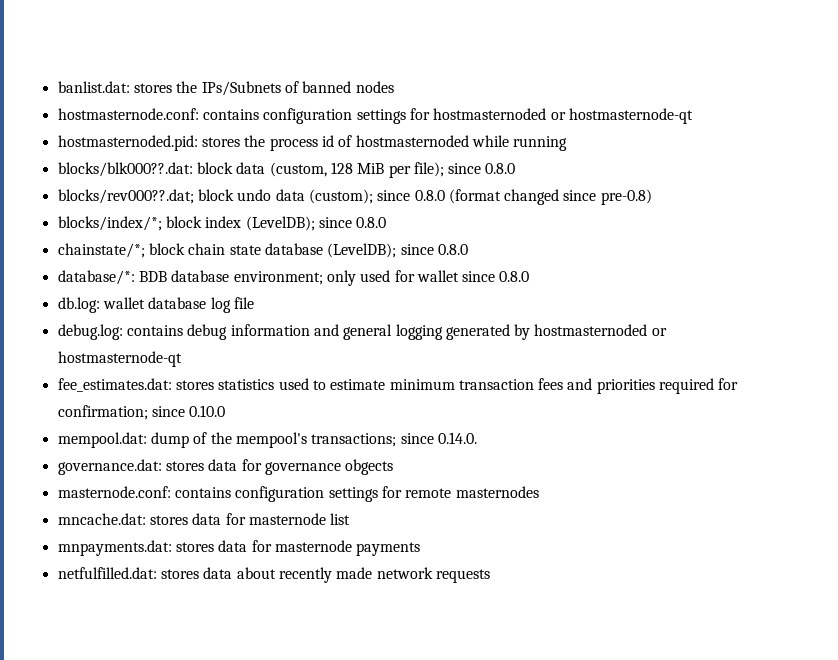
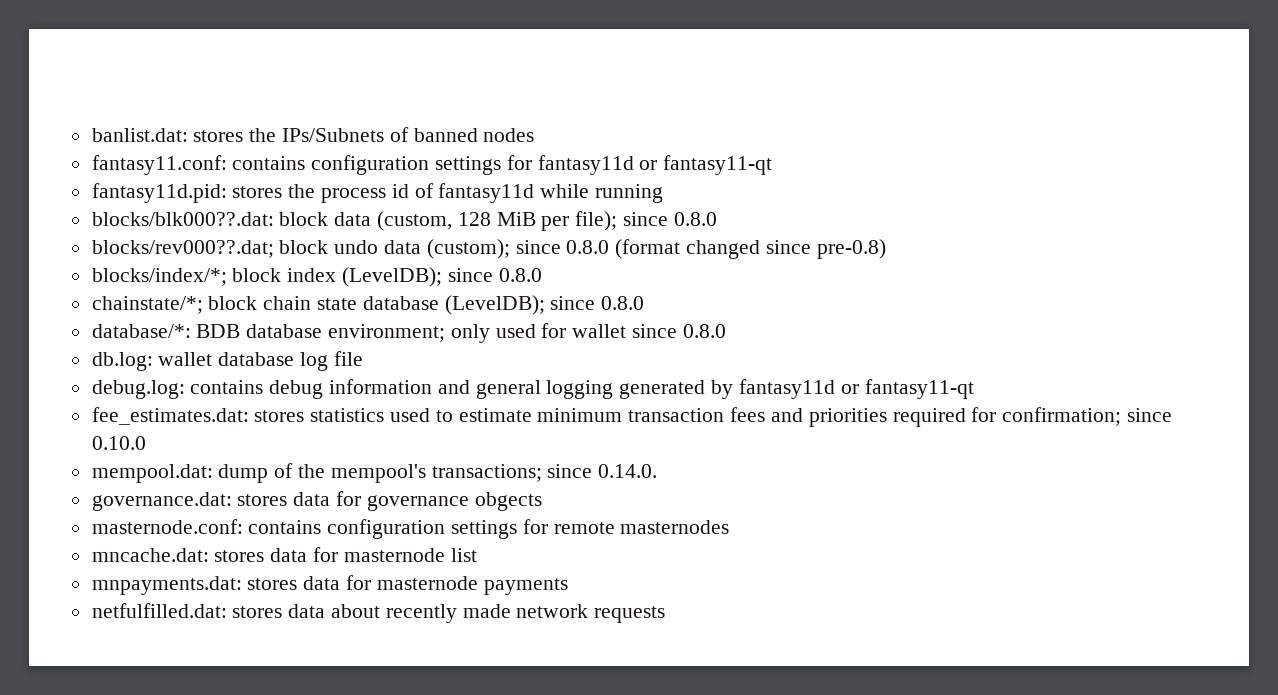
- hostmasternode.conf: contains configuration settings for hostmasternoded or hostmasternode-qt
- hostmasternoded.pid: stores the process id of hostmasternoded while running
+ fantasy11.conf: contains configuration settings for fantasy11d or fantasy11-qt
+ fantasy11d.pid: stores the process id of fantasy11d while running
- debug.log: contains debug information and general logging generated by hostmasternoded or hostmasternode-qt
+ debug.log: contains debug information and general logging generated by fantasy11d or fantasy11-qt

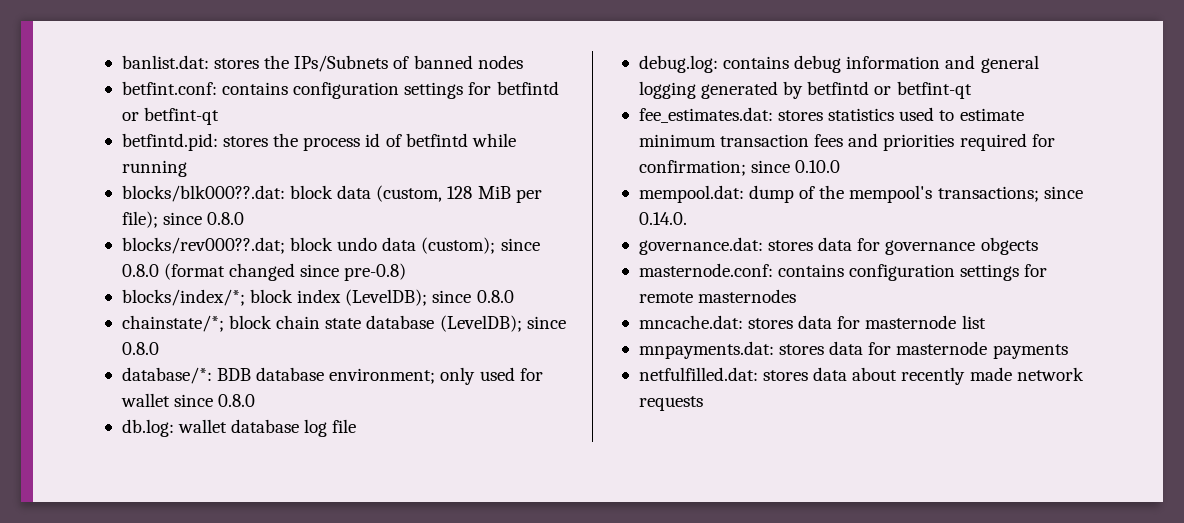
- fantasy11.conf: contains configuration settings for fantasy11d or fantasy11-qt
- fantasy11d.pid: stores the process id of fantasy11d while running
+ betfint.conf: contains configuration settings for betfintd or betfint-qt
+ betfintd.pid: stores the process id of betfintd while running
- debug.log: contains debug information and general logging generated by fantasy11d or fantasy11-qt
+ debug.log: contains debug information and general logging generated by betfintd or betfint-qt

